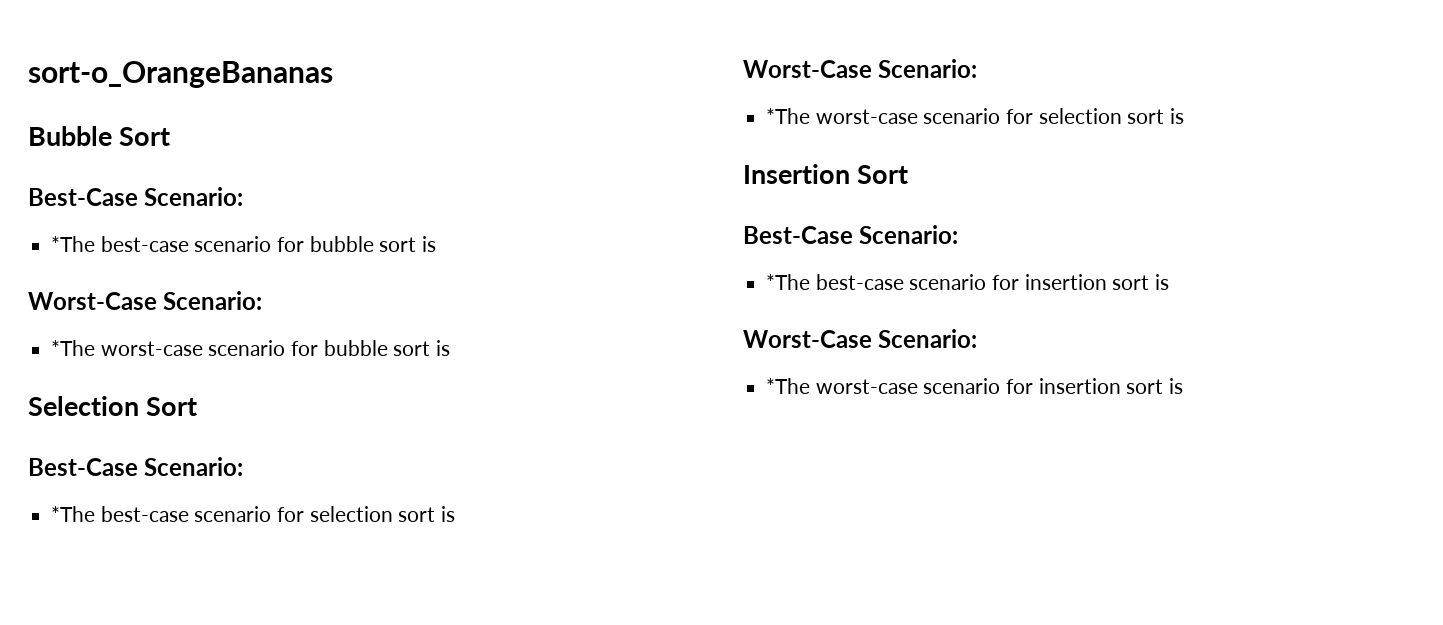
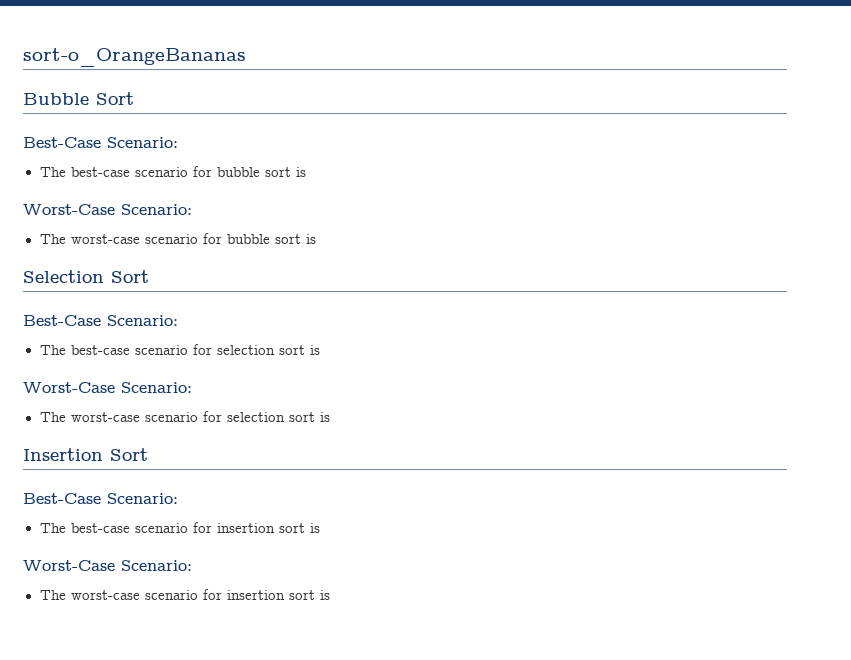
- *The best-case scenario for bubble sort is
+ The best-case scenario for bubble sort is
- *The worst-case scenario for bubble sort is
+ The worst-case scenario for bubble sort is
- *The best-case scenario for selection sort is
+ The best-case scenario for selection sort is
- *The worst-case scenario for selection sort is
+ The worst-case scenario for selection sort is
- *The best-case scenario for insertion sort is
+ The best-case scenario for insertion sort is
- *The worst-case scenario for insertion sort is
+ The worst-case scenario for insertion sort is

